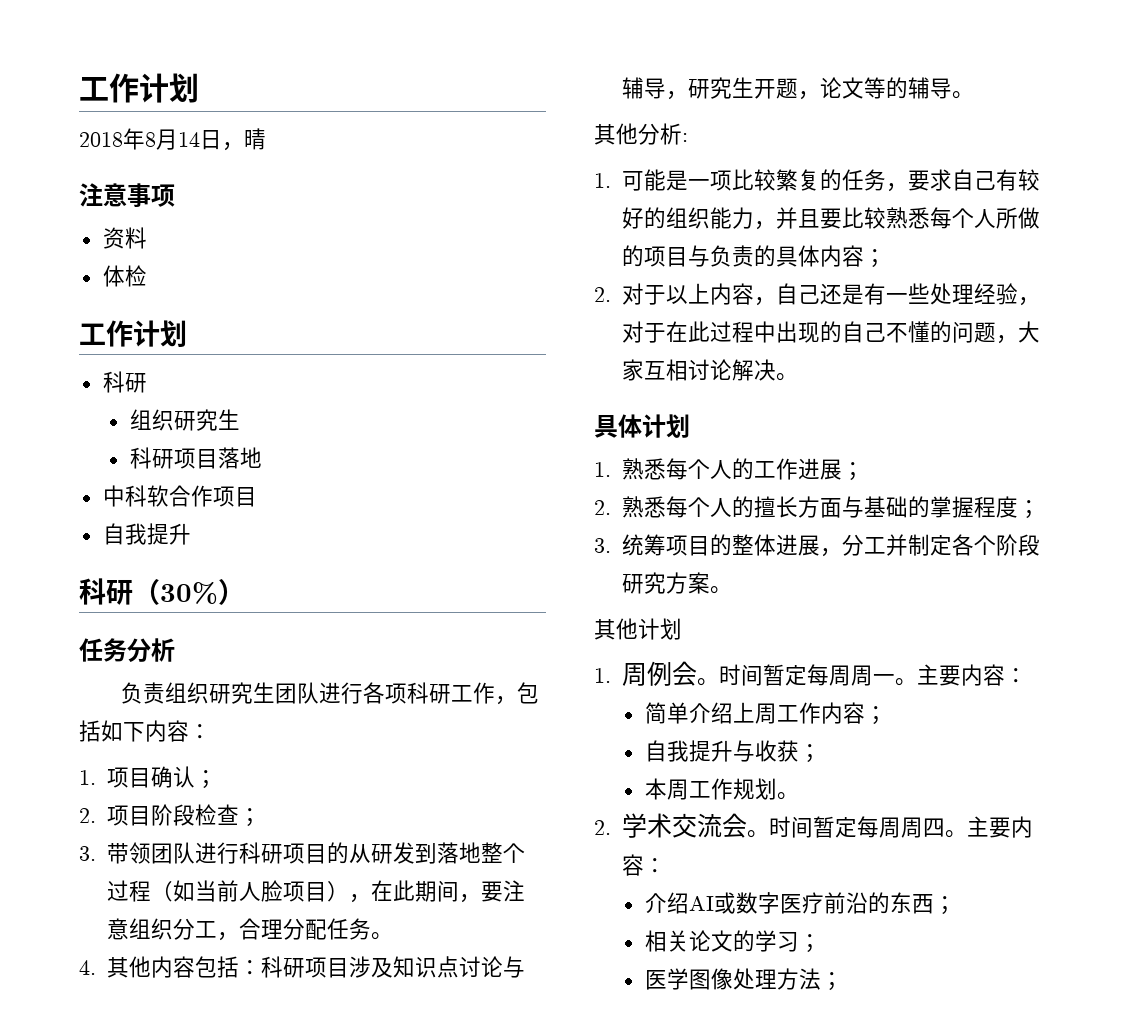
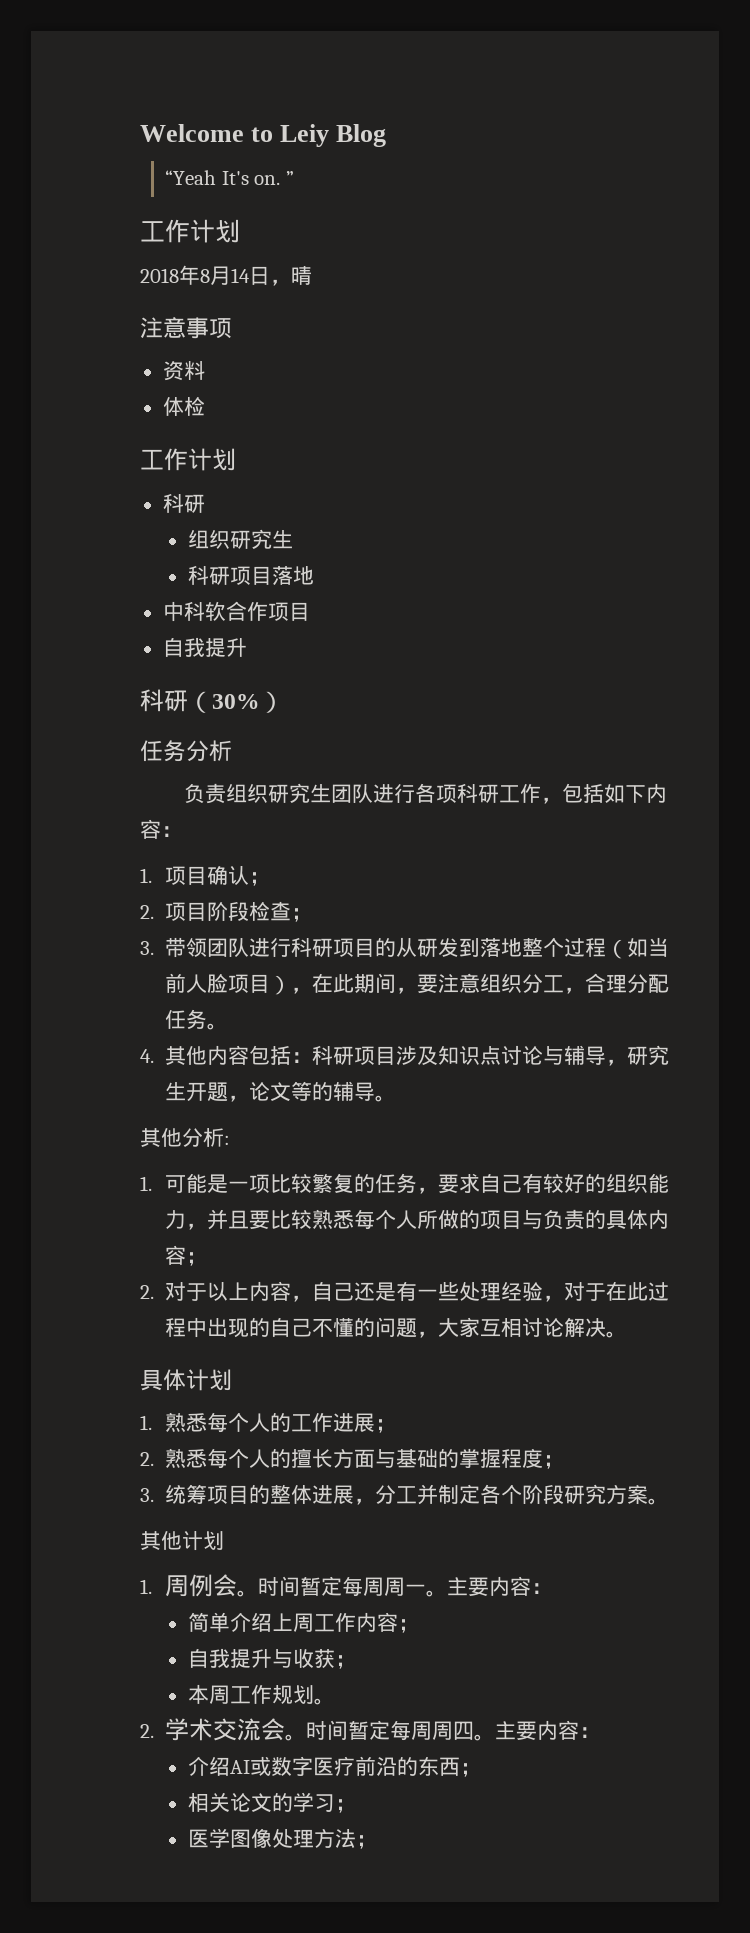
+ Welcome to Leiy Blog
+ “Yeah It's on. ”

